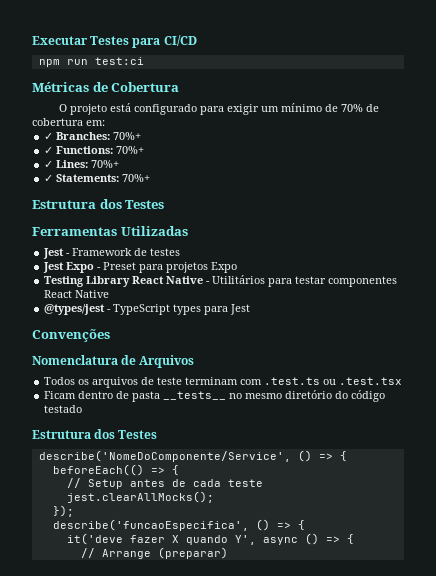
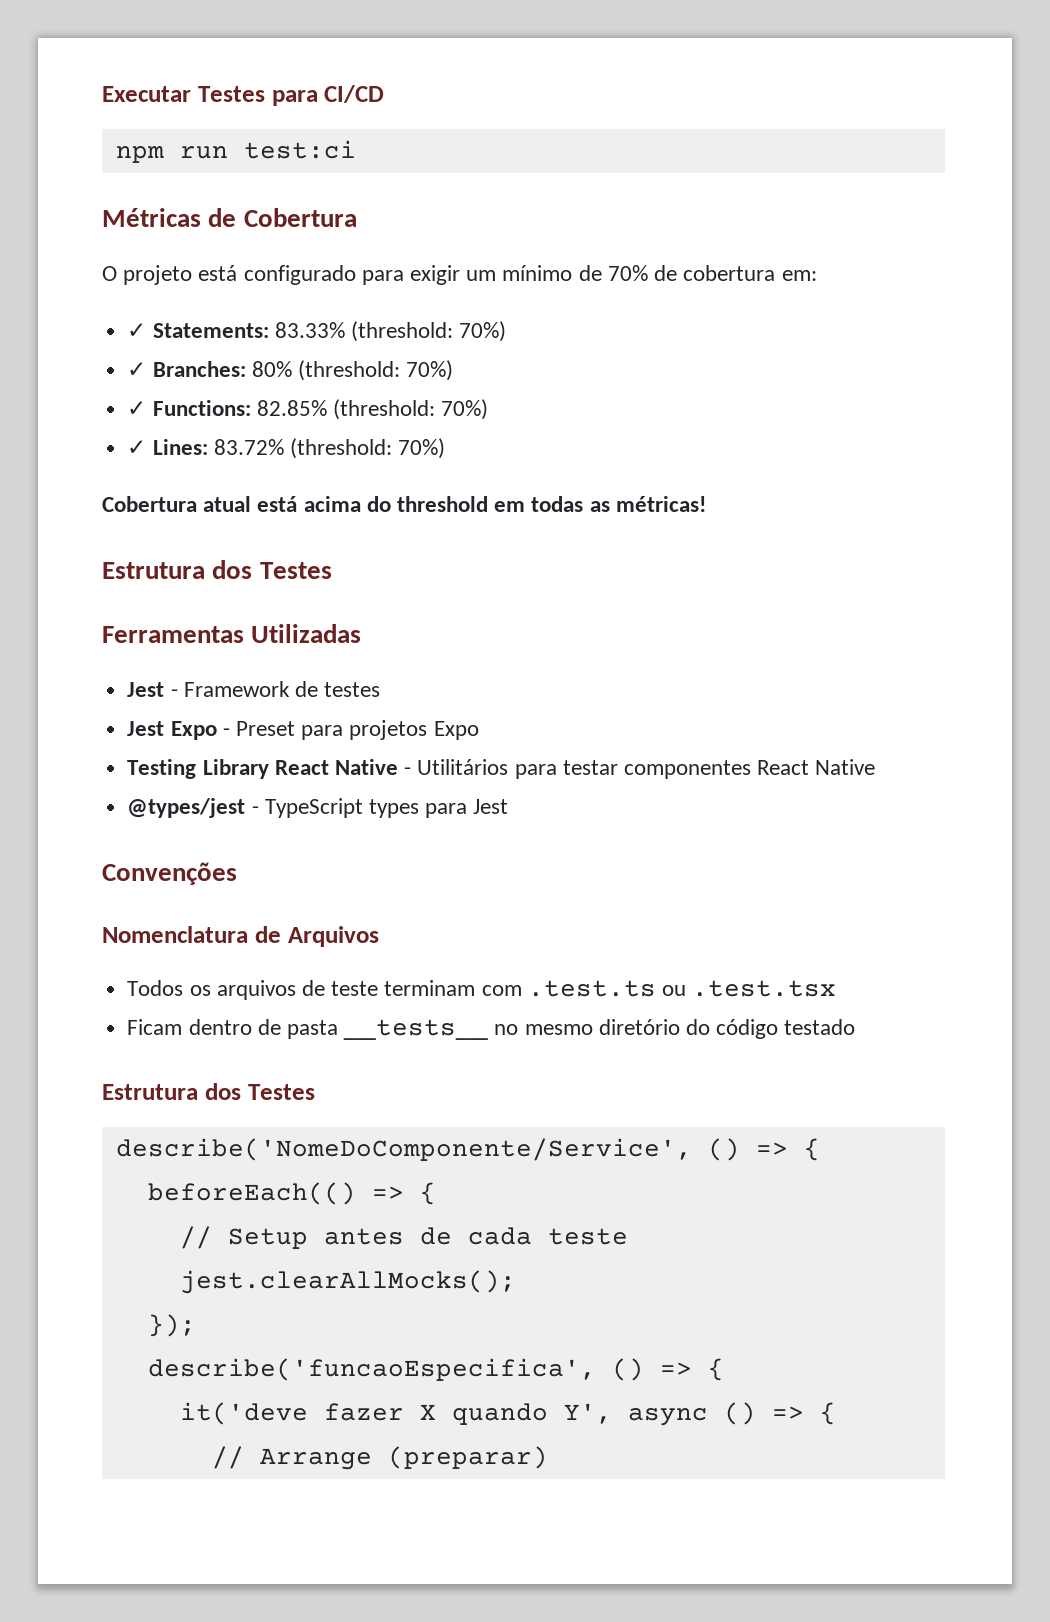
+ ✓ Statements: 83.33% (threshold: 70%)
- ✓ Branches: 70%+
+ ✓ Branches: 80% (threshold: 70%)
- ✓ Functions: 70%+
+ ✓ Functions: 82.85% (threshold: 70%)
- ✓ Lines: 70%+
- ✓ Statements: 70%+
+ ✓ Lines: 83.72% (threshold: 70%)
+ Cobertura atual está acima do threshold em todas as métricas!

